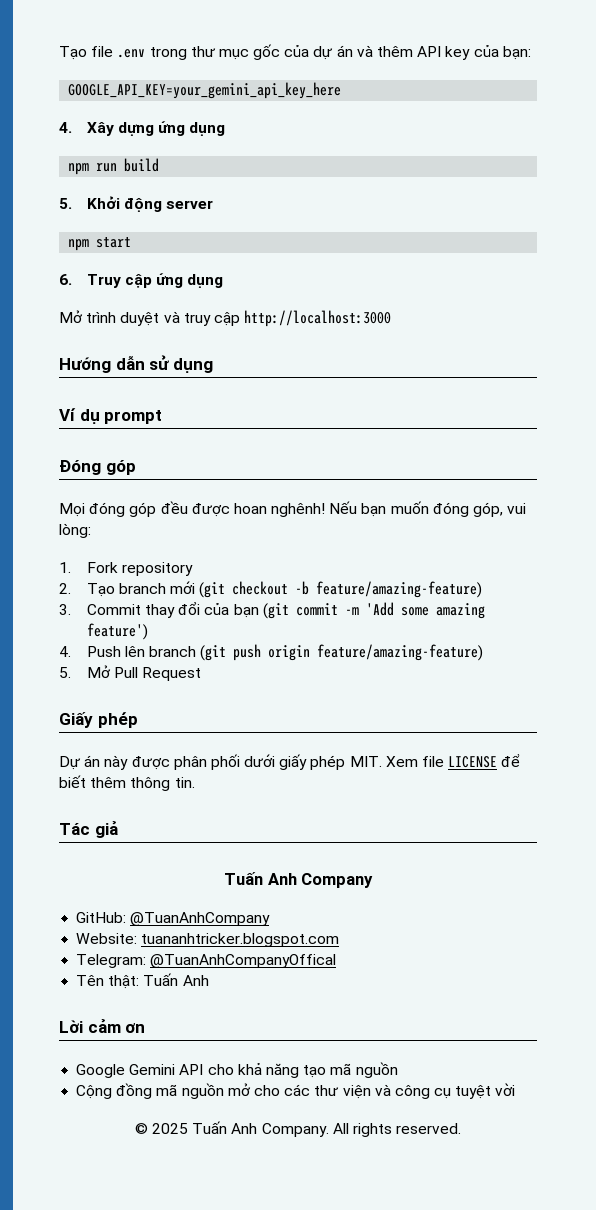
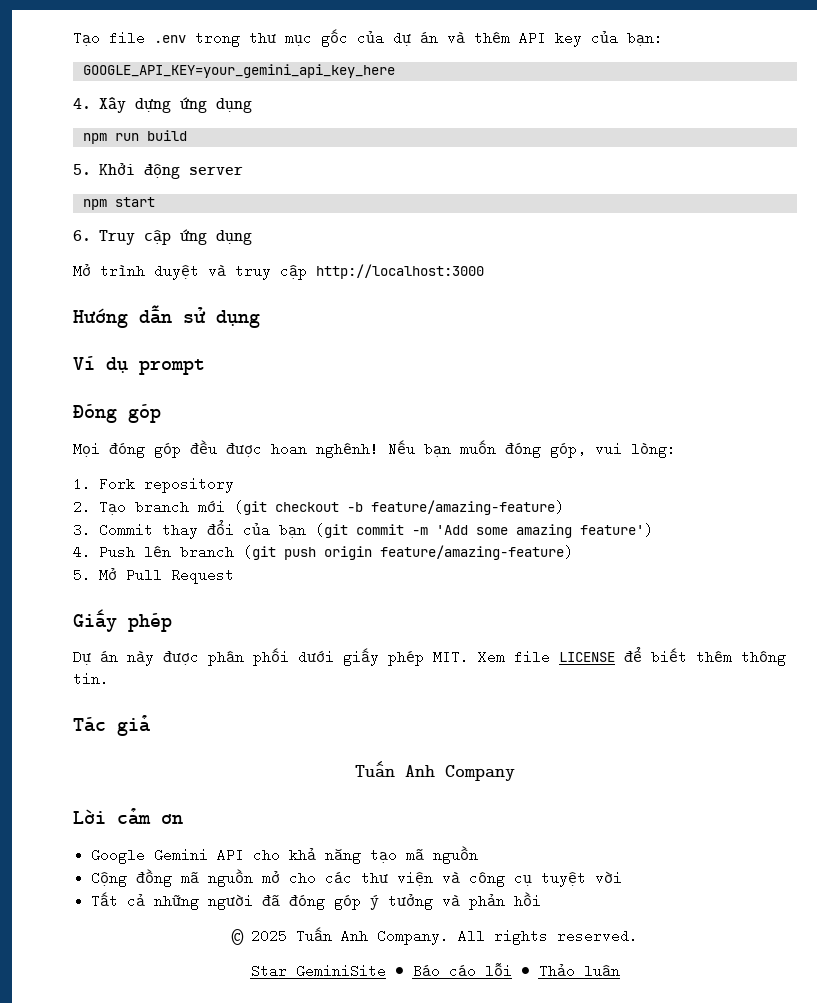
- GitHub: @TuanAnhCompany
- Website: tuananhtricker.blogspot.com
- Telegram: @TuanAnhCompanyOffical
- Tên thật: Tuấn Anh
+ Tất cả những người đã đóng góp ý tưởng và phản hồi
+ Star GeminiSite • Báo cáo lỗi • Thảo luận

